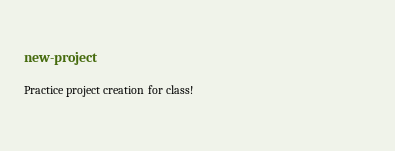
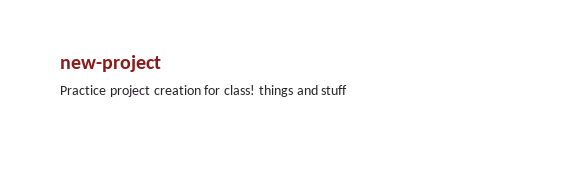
- Practice project creation for class!
+ Practice project creation for class! things and stuff

